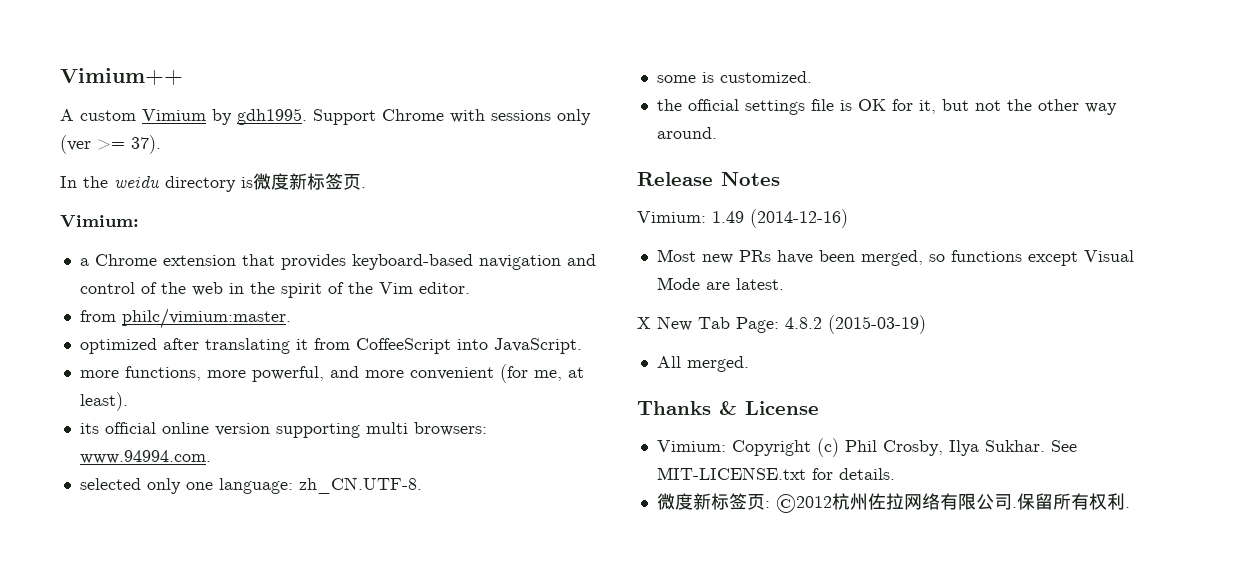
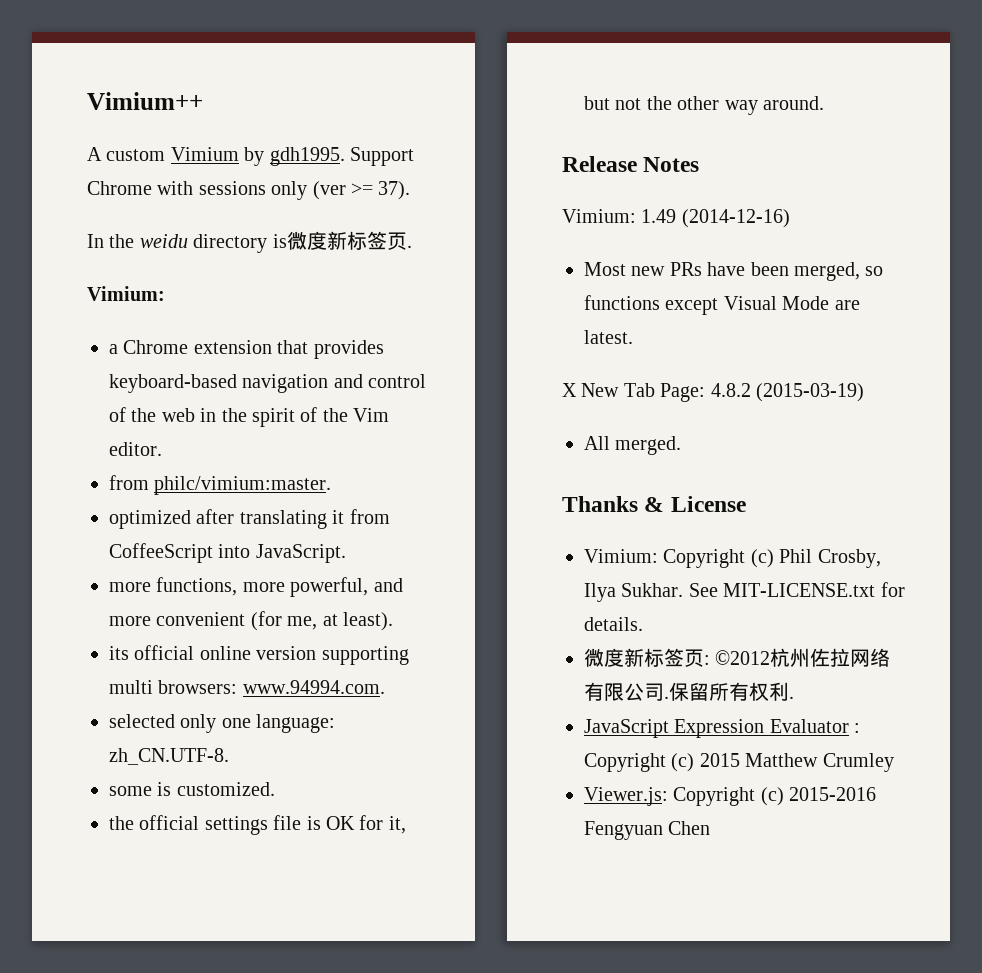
+ JavaScript Expression Evaluator : Copyright (c) 2015 Matthew Crumley
+ Viewer.js: Copyright (c) 2015-2016 Fengyuan Chen

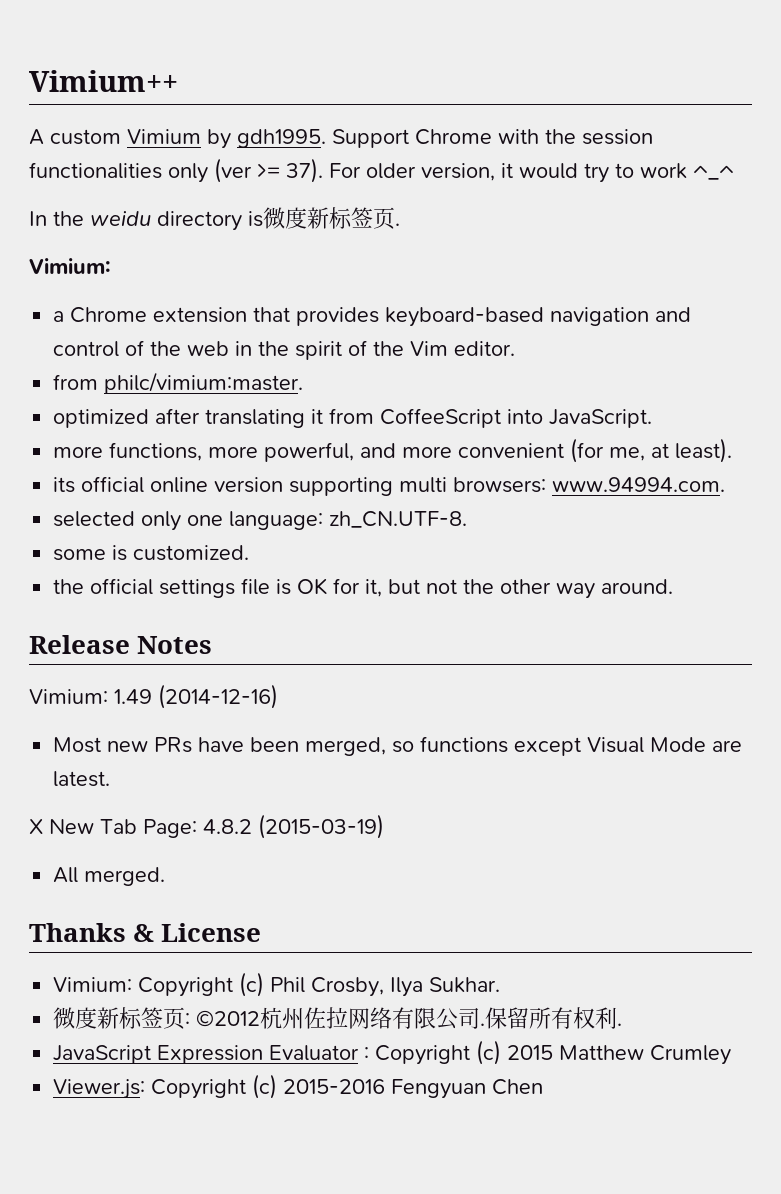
- Support Chrome with sessions only (ver >= 37).
+ Support Chrome with the session functionalities only (ver >= 37). For older version, it would try to work ^_^
- See MIT-LICENSE.txt for details.

